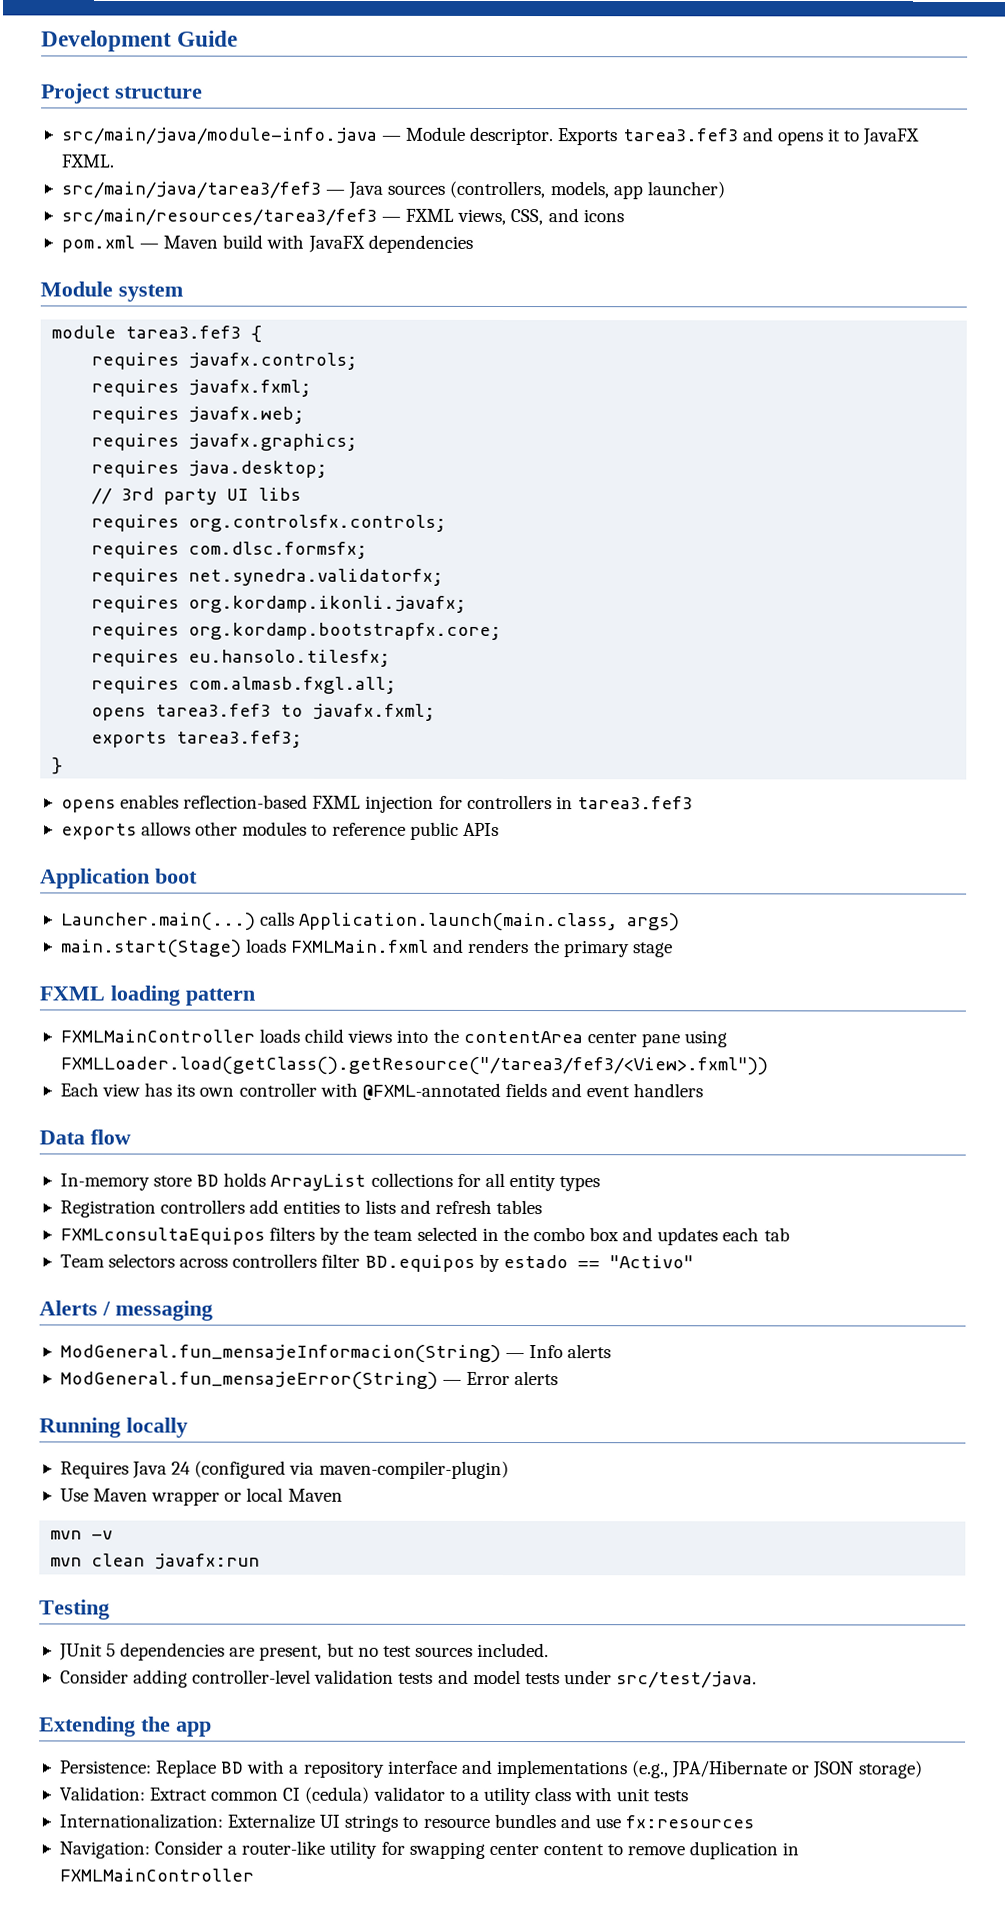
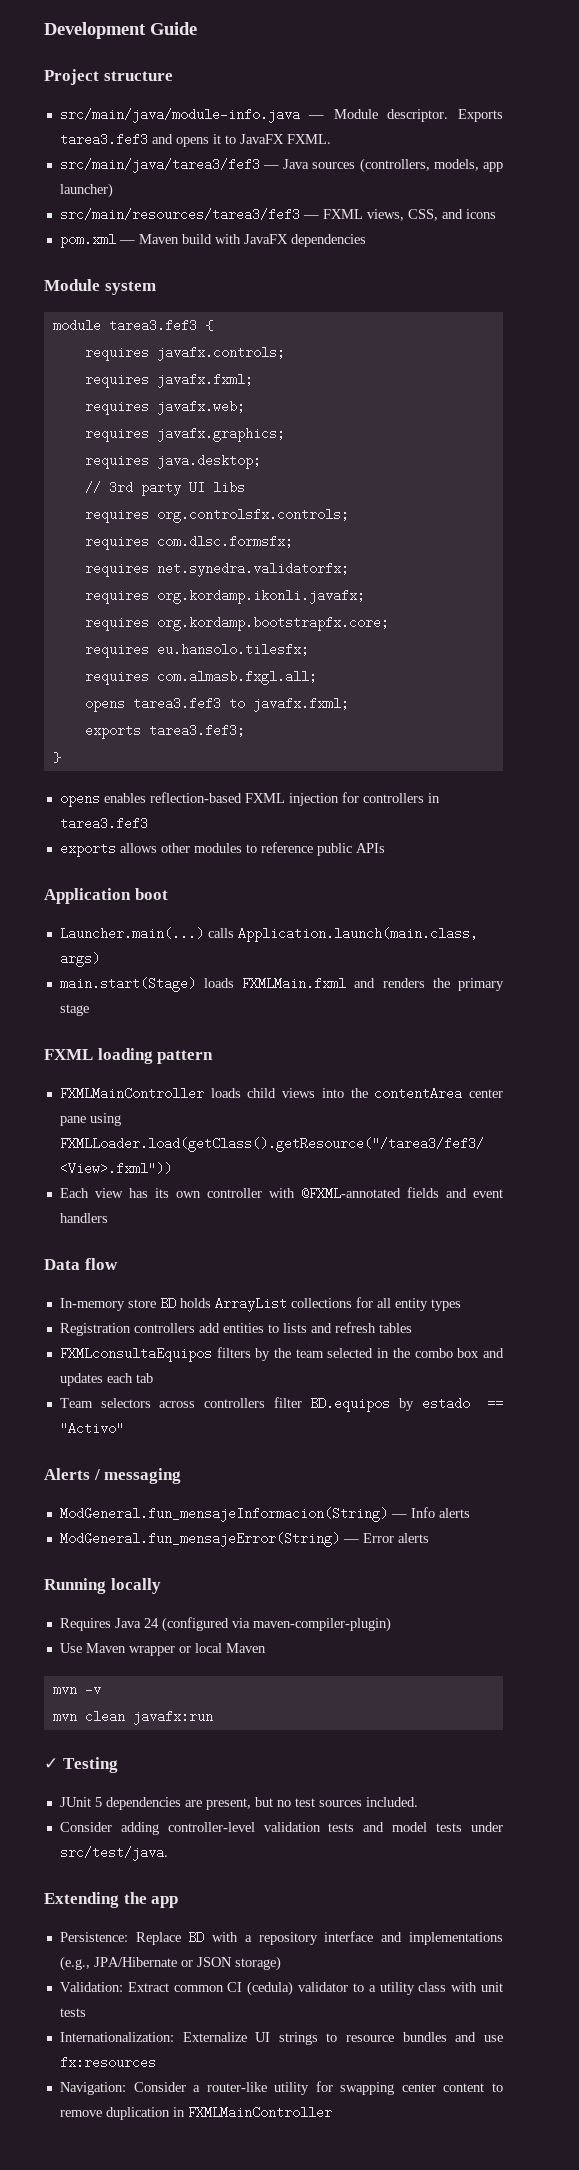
- Testing
+ ✓ Testing

